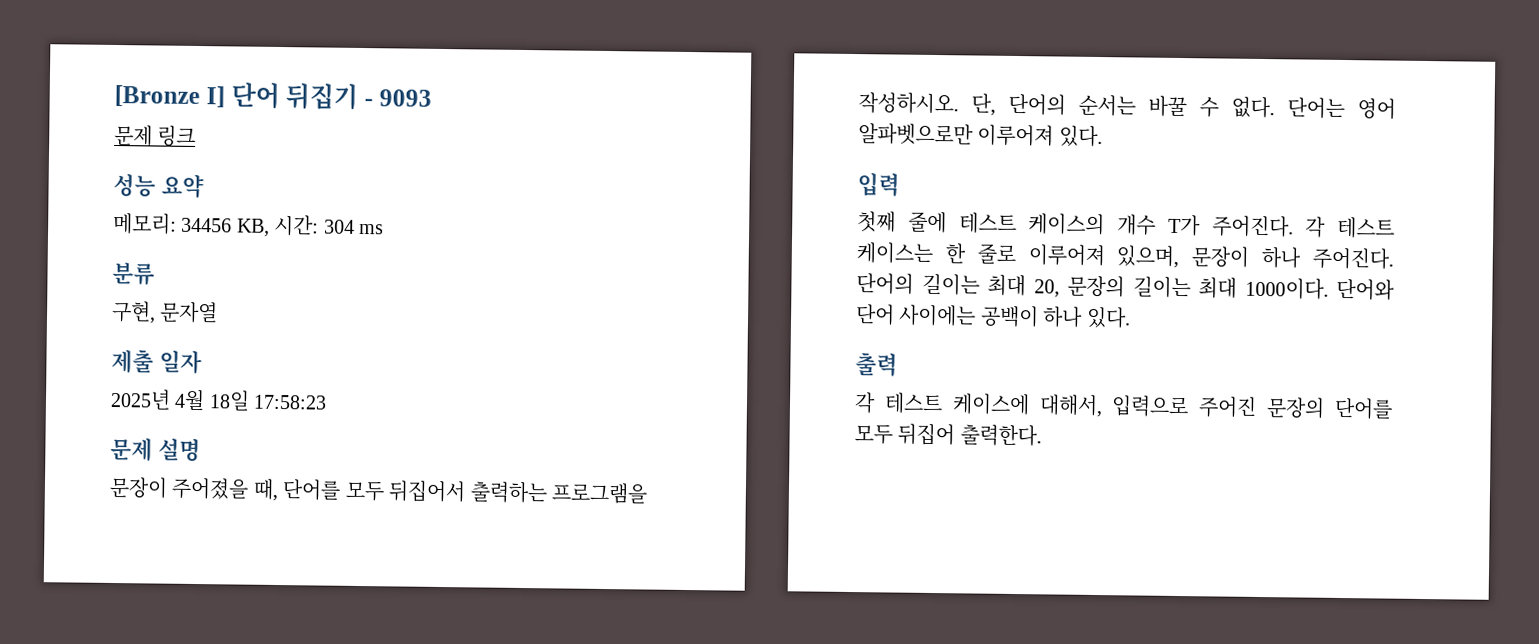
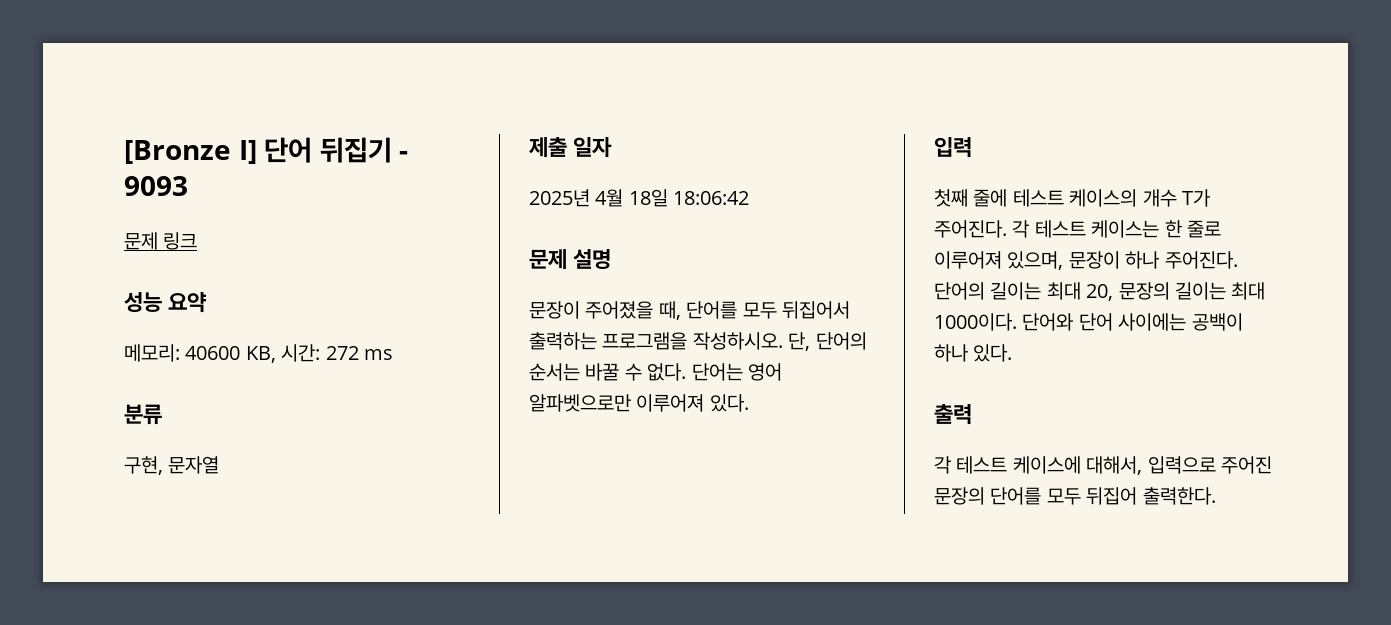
- 메모리: 34456 KB, 시간: 304 ms
+ 메모리: 40600 KB, 시간: 272 ms
- 2025년 4월 18일 17:58:23
+ 2025년 4월 18일 18:06:42

